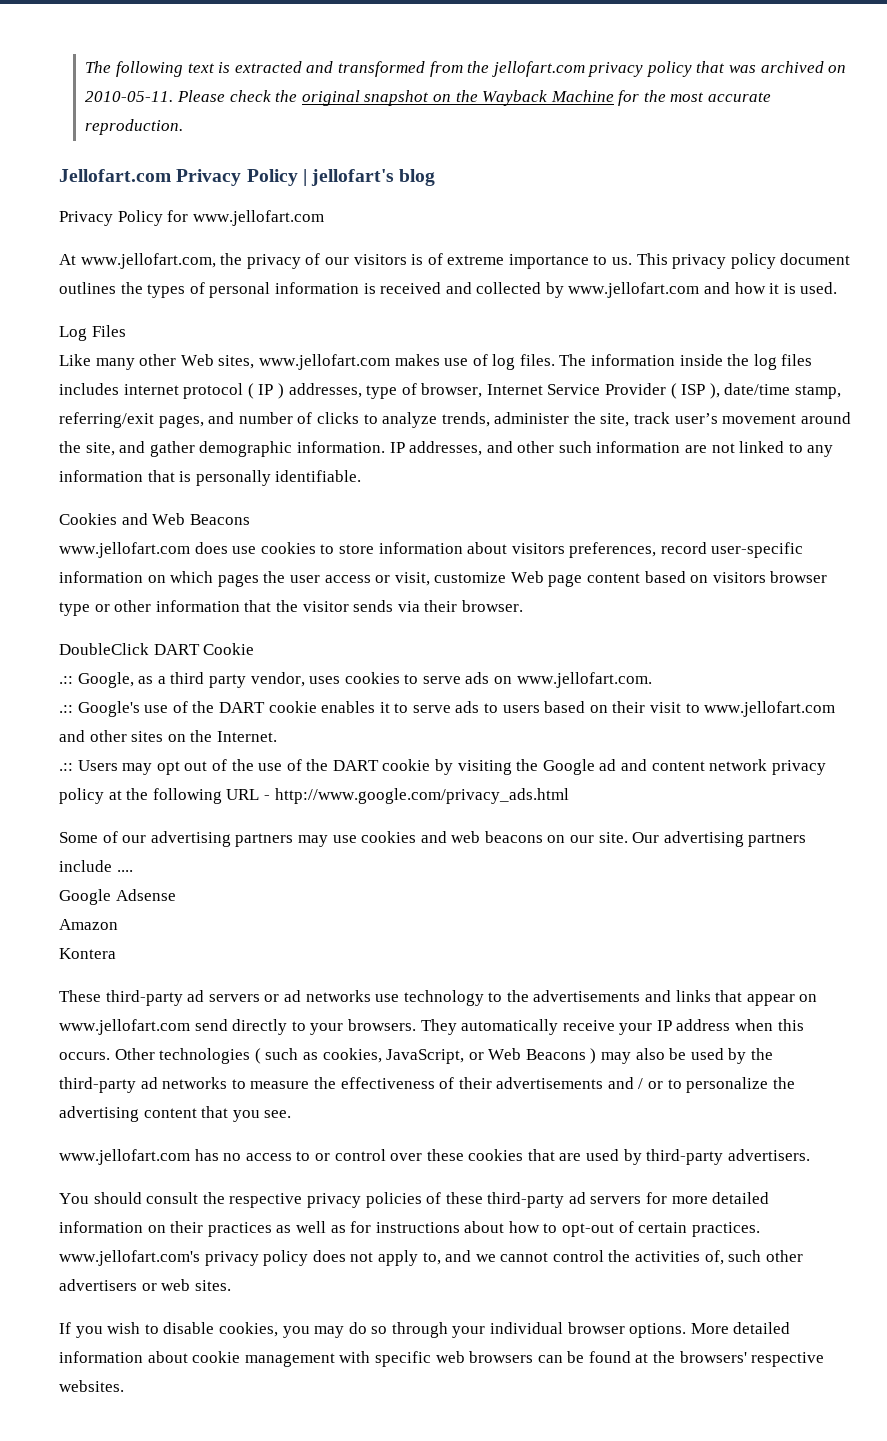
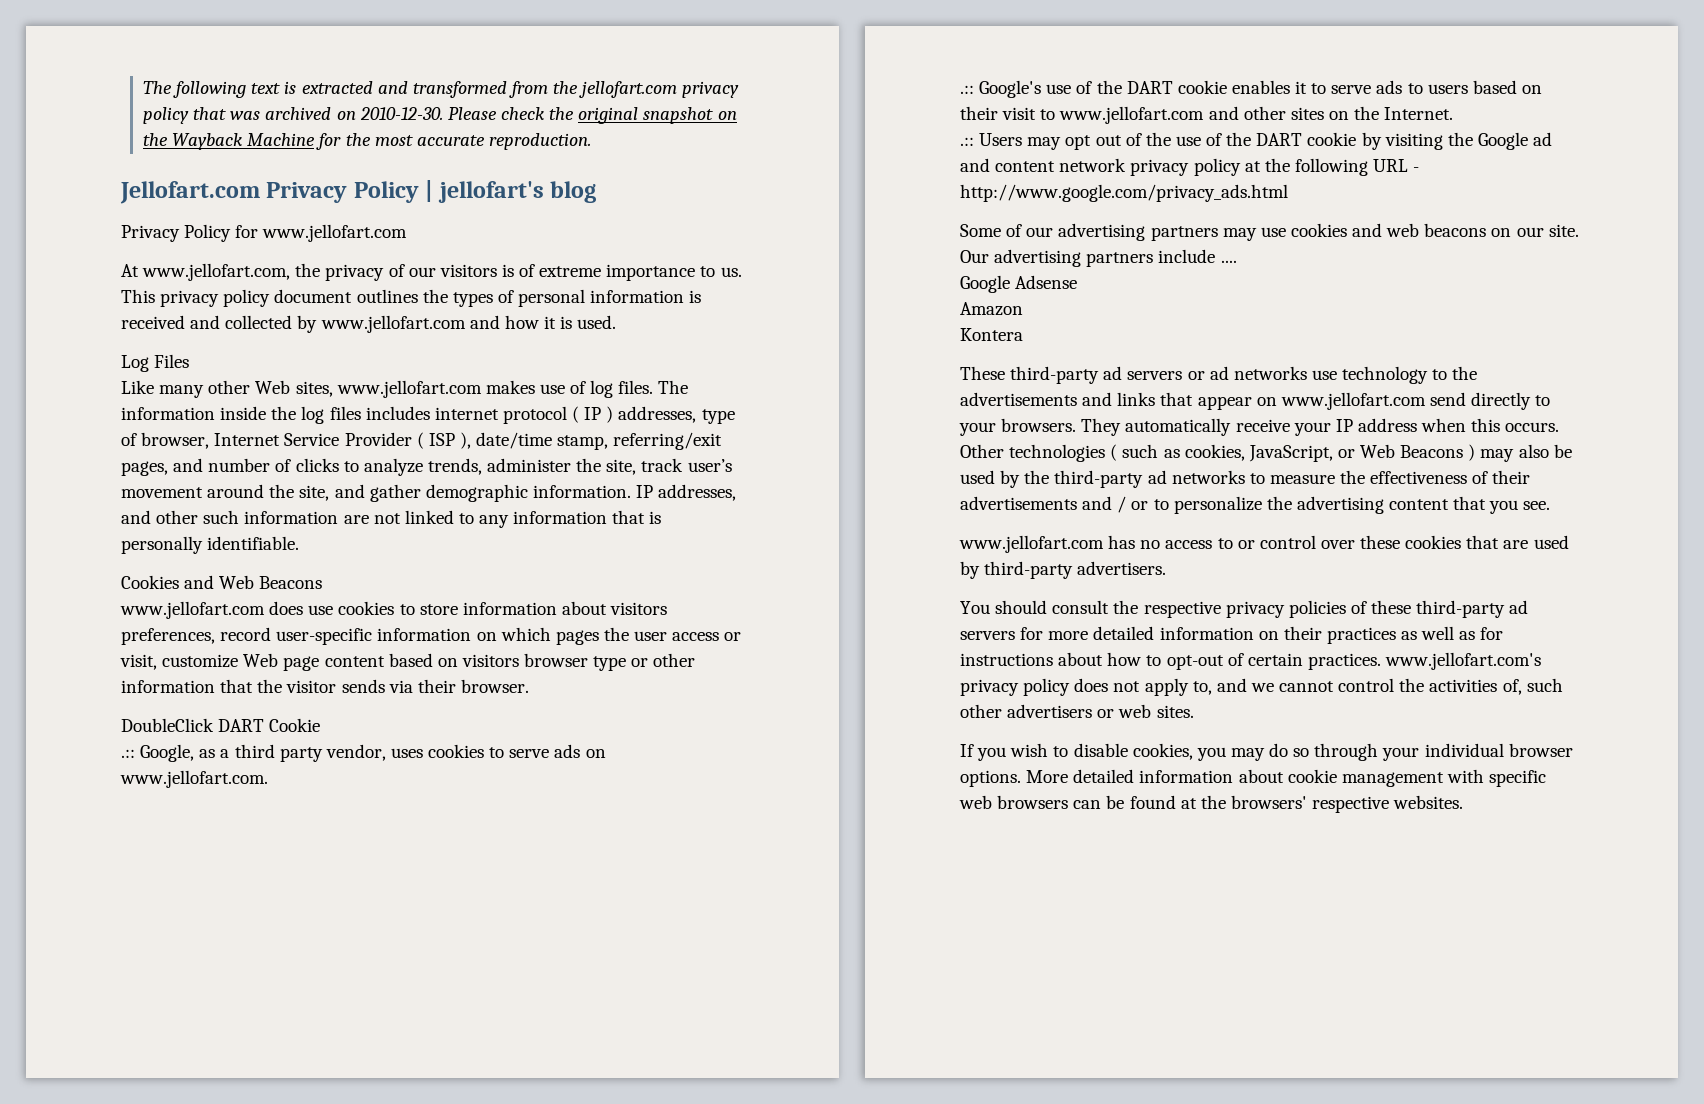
- The following text is extracted and transformed from the jellofart.com privacy policy that was archived on 2010-05-11.
+ The following text is extracted and transformed from the jellofart.com privacy policy that was archived on 2010-12-30.

